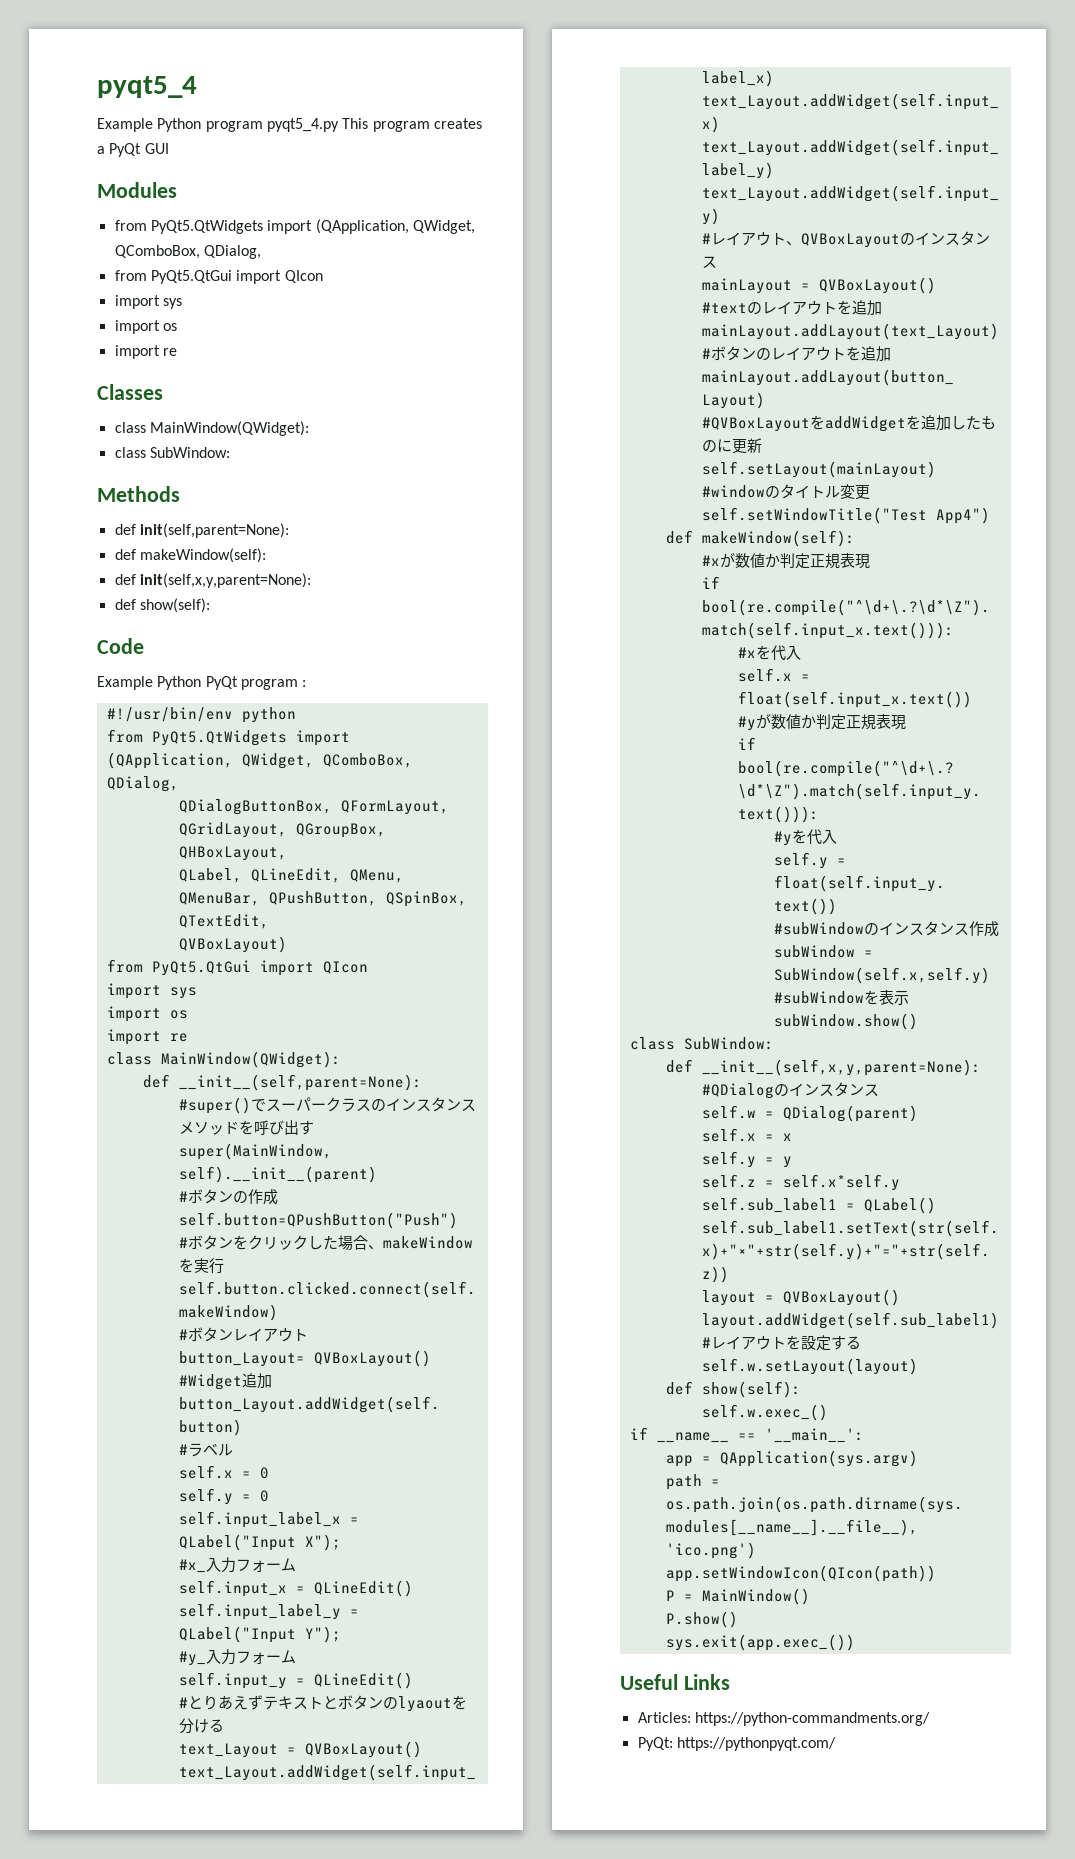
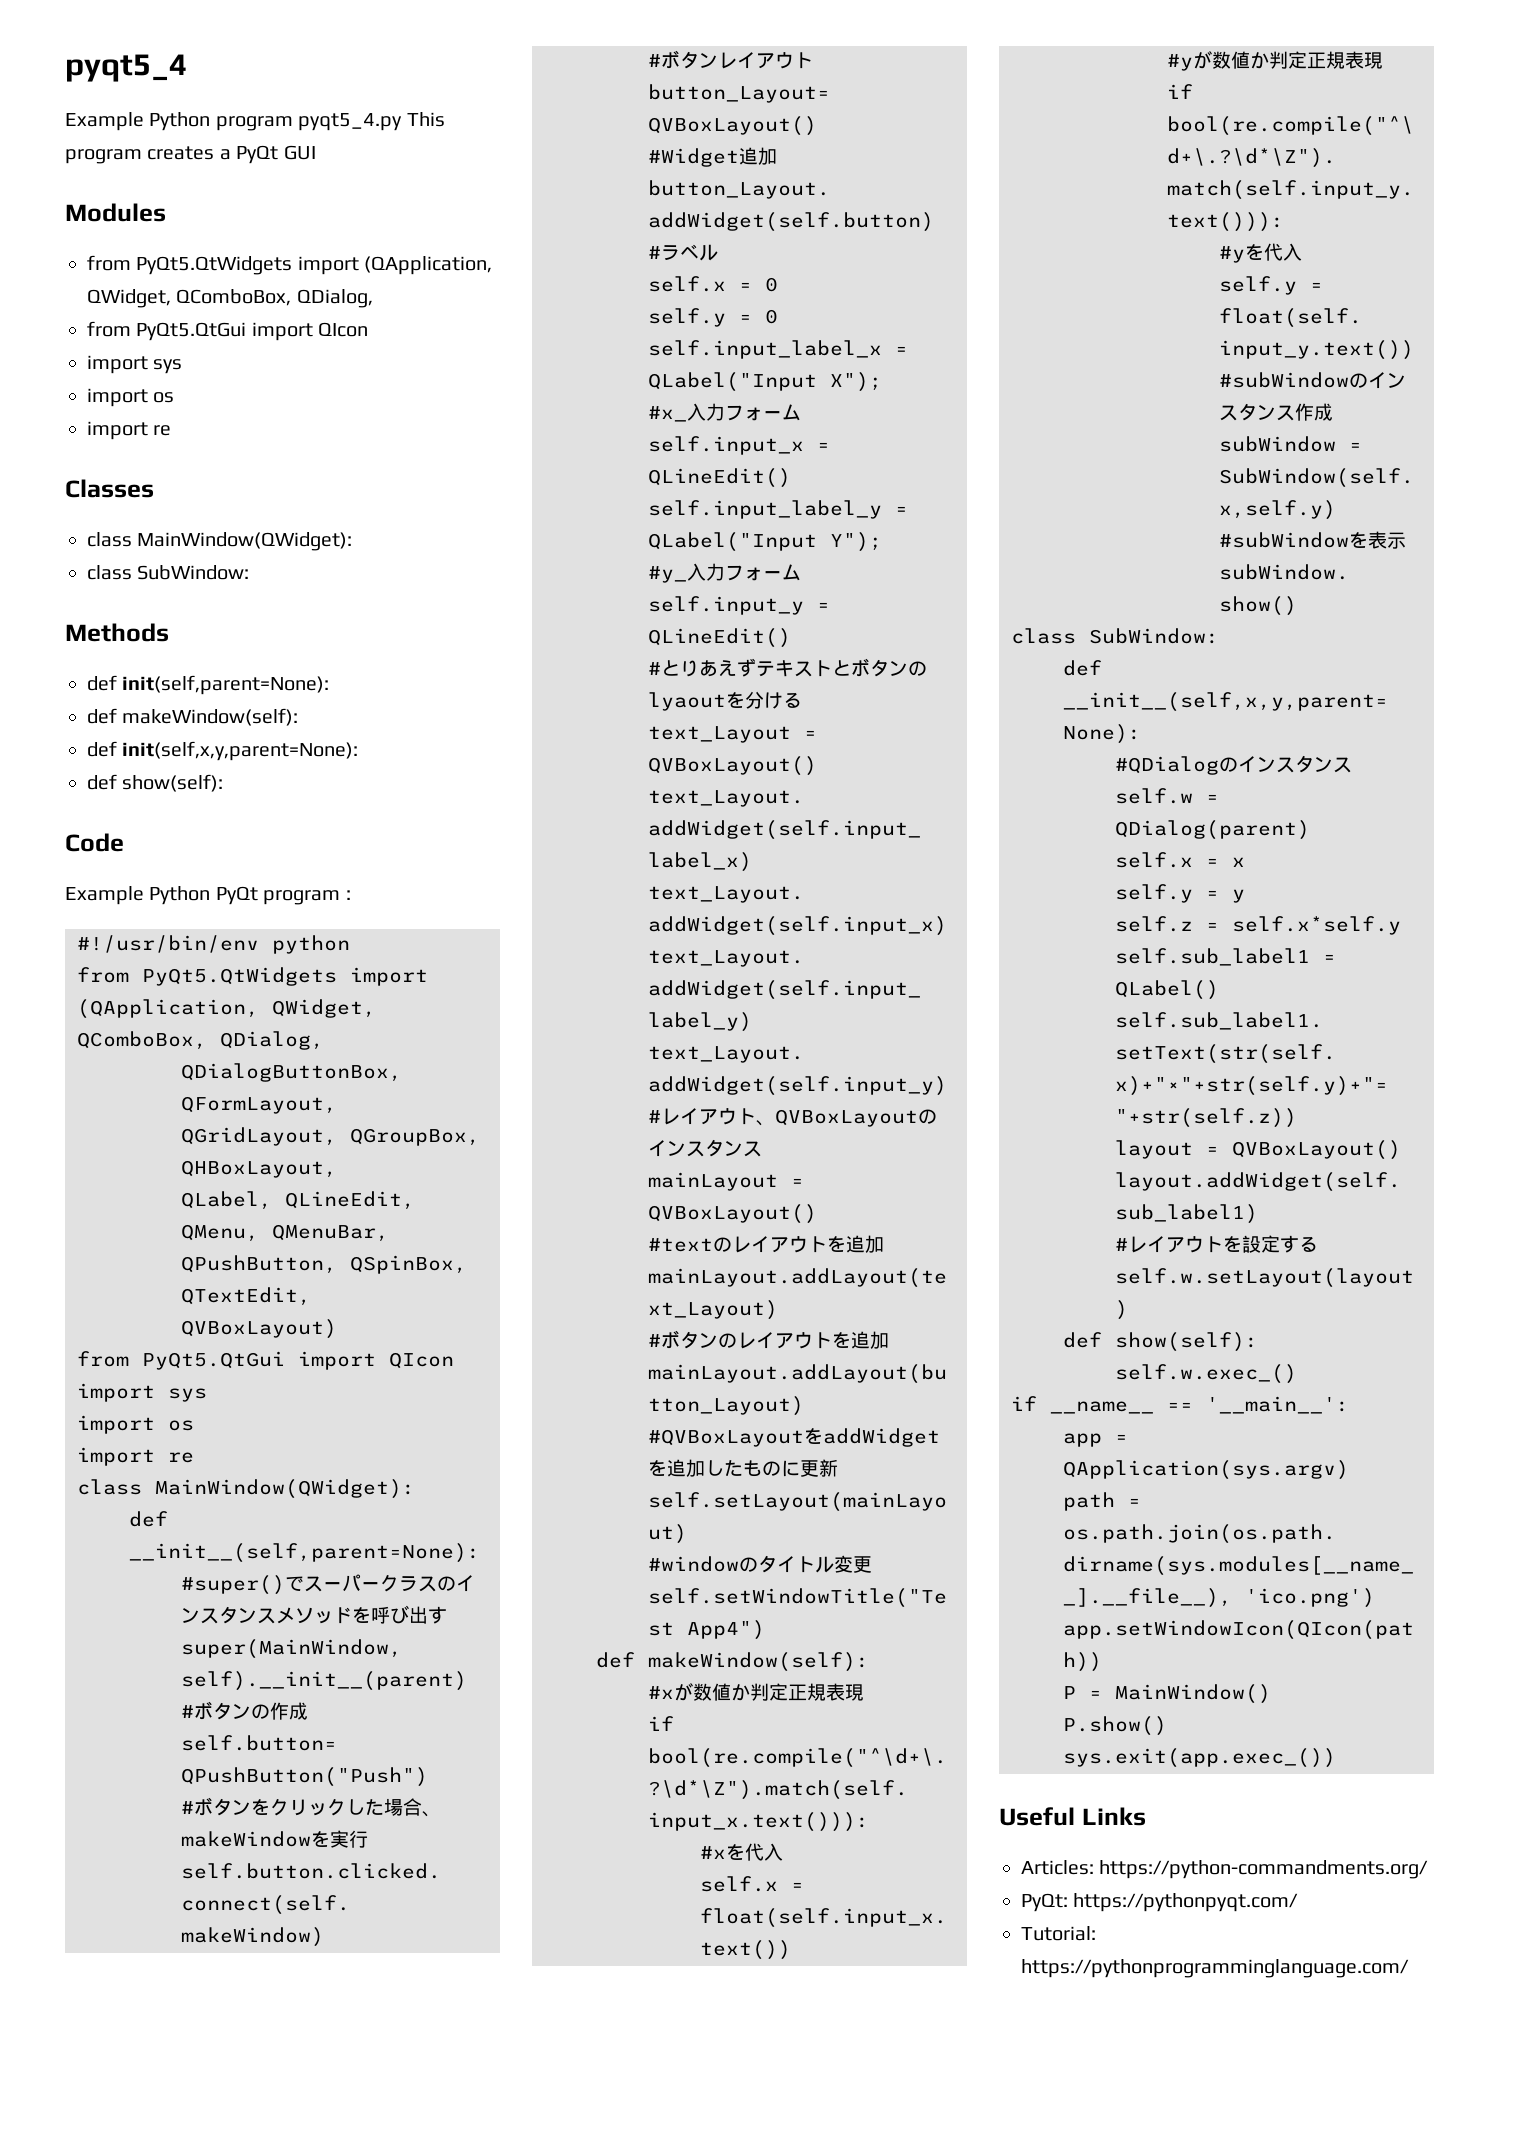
+ Tutorial: https://pythonprogramminglanguage.com/

